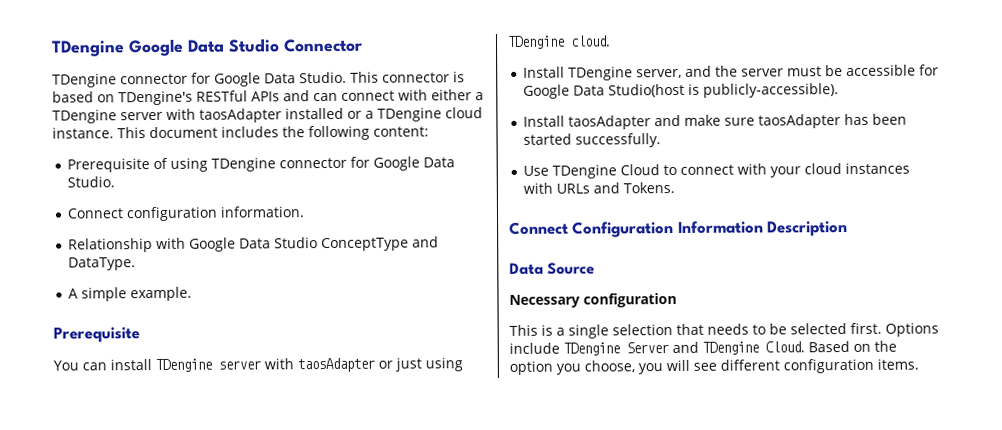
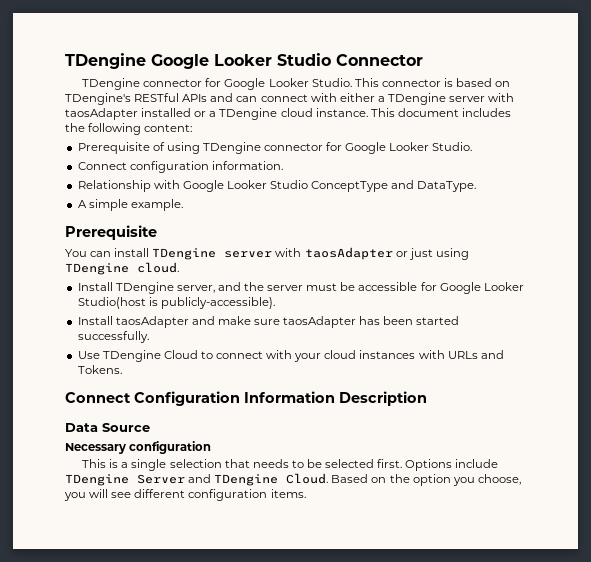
- TDengine Google Data Studio Connector
- TDengine connector for Google Data Studio.
+ TDengine Google Looker Studio Connector
+ TDengine connector for Google Looker Studio.
- Prerequisite of using TDengine connector for Google Data Studio.
+ Prerequisite of using TDengine connector for Google Looker Studio.
- Relationship with Google Data Studio ConceptType and DataType.
+ Relationship with Google Looker Studio ConceptType and DataType.
- Install TDengine server, and the server must be accessible for Google Data Studio(host is publicly-accessible).
+ Install TDengine server, and the server must be accessible for Google Looker Studio(host is publicly-accessible).

